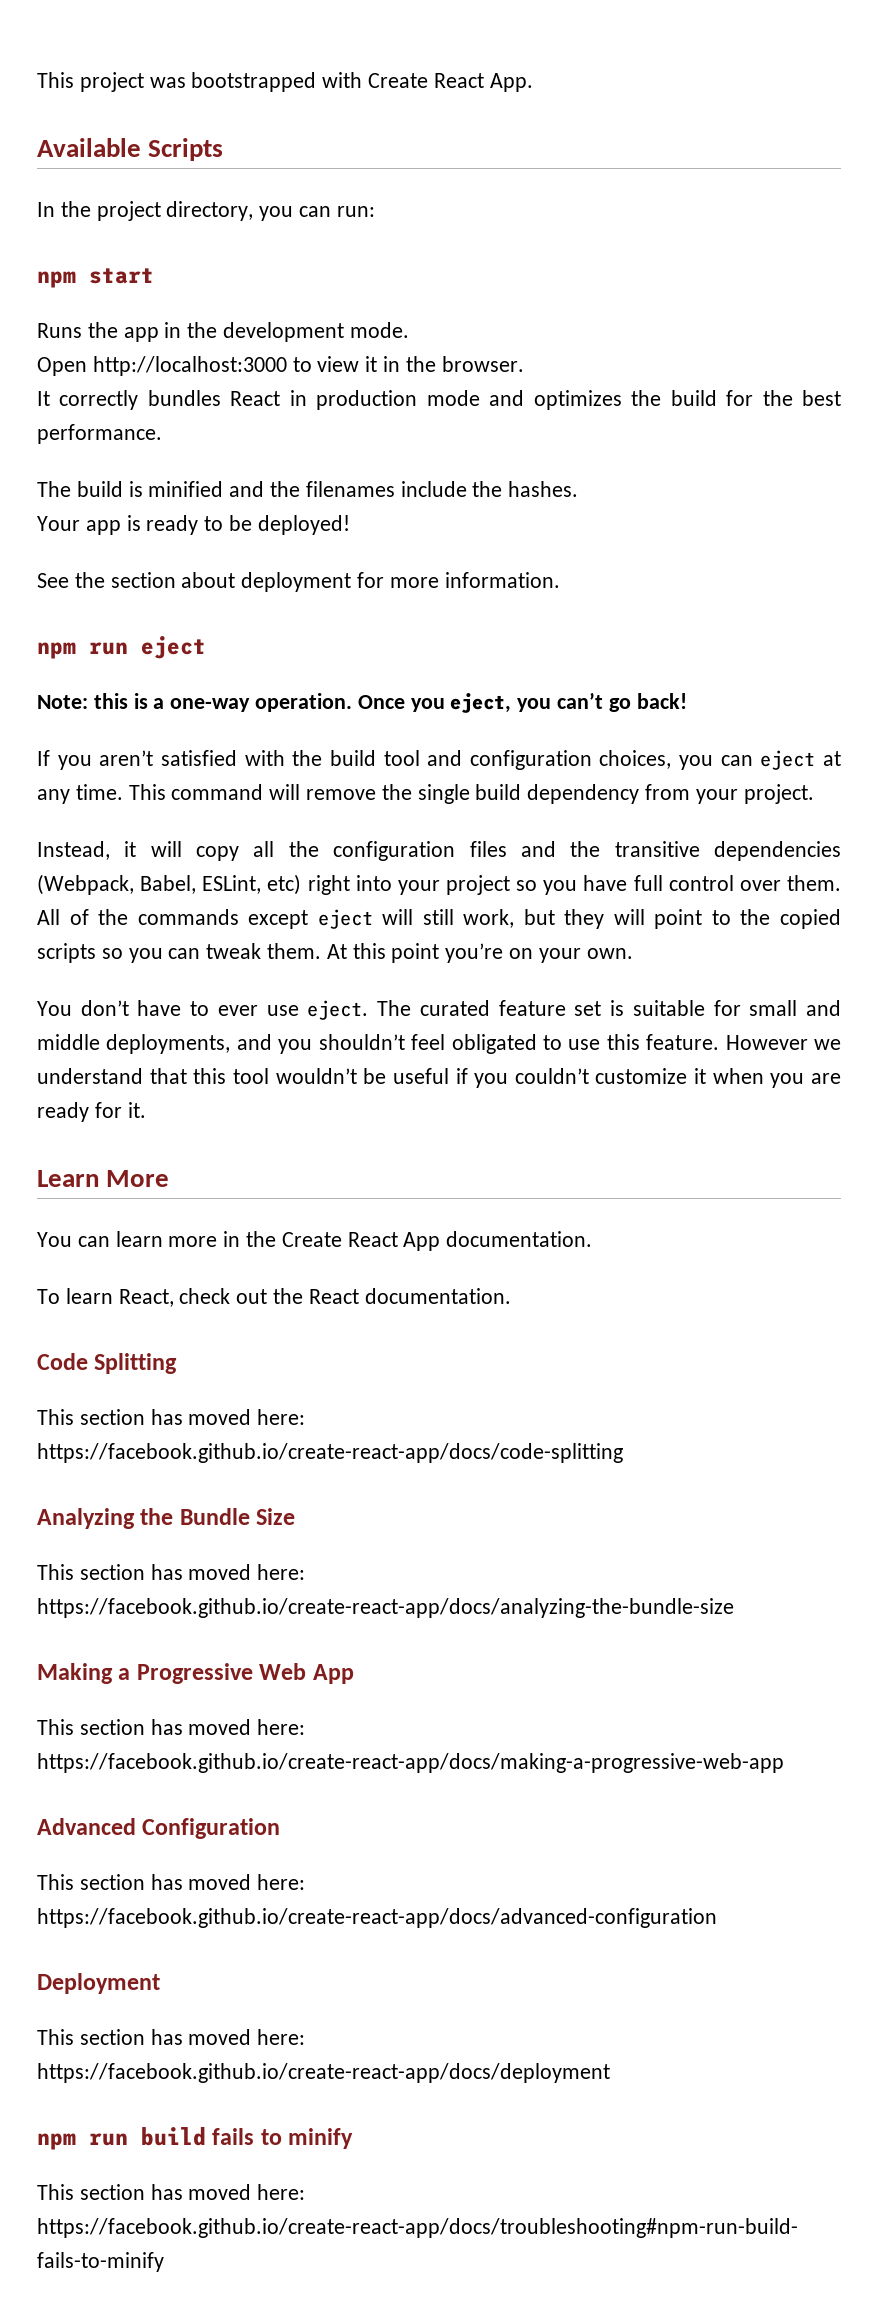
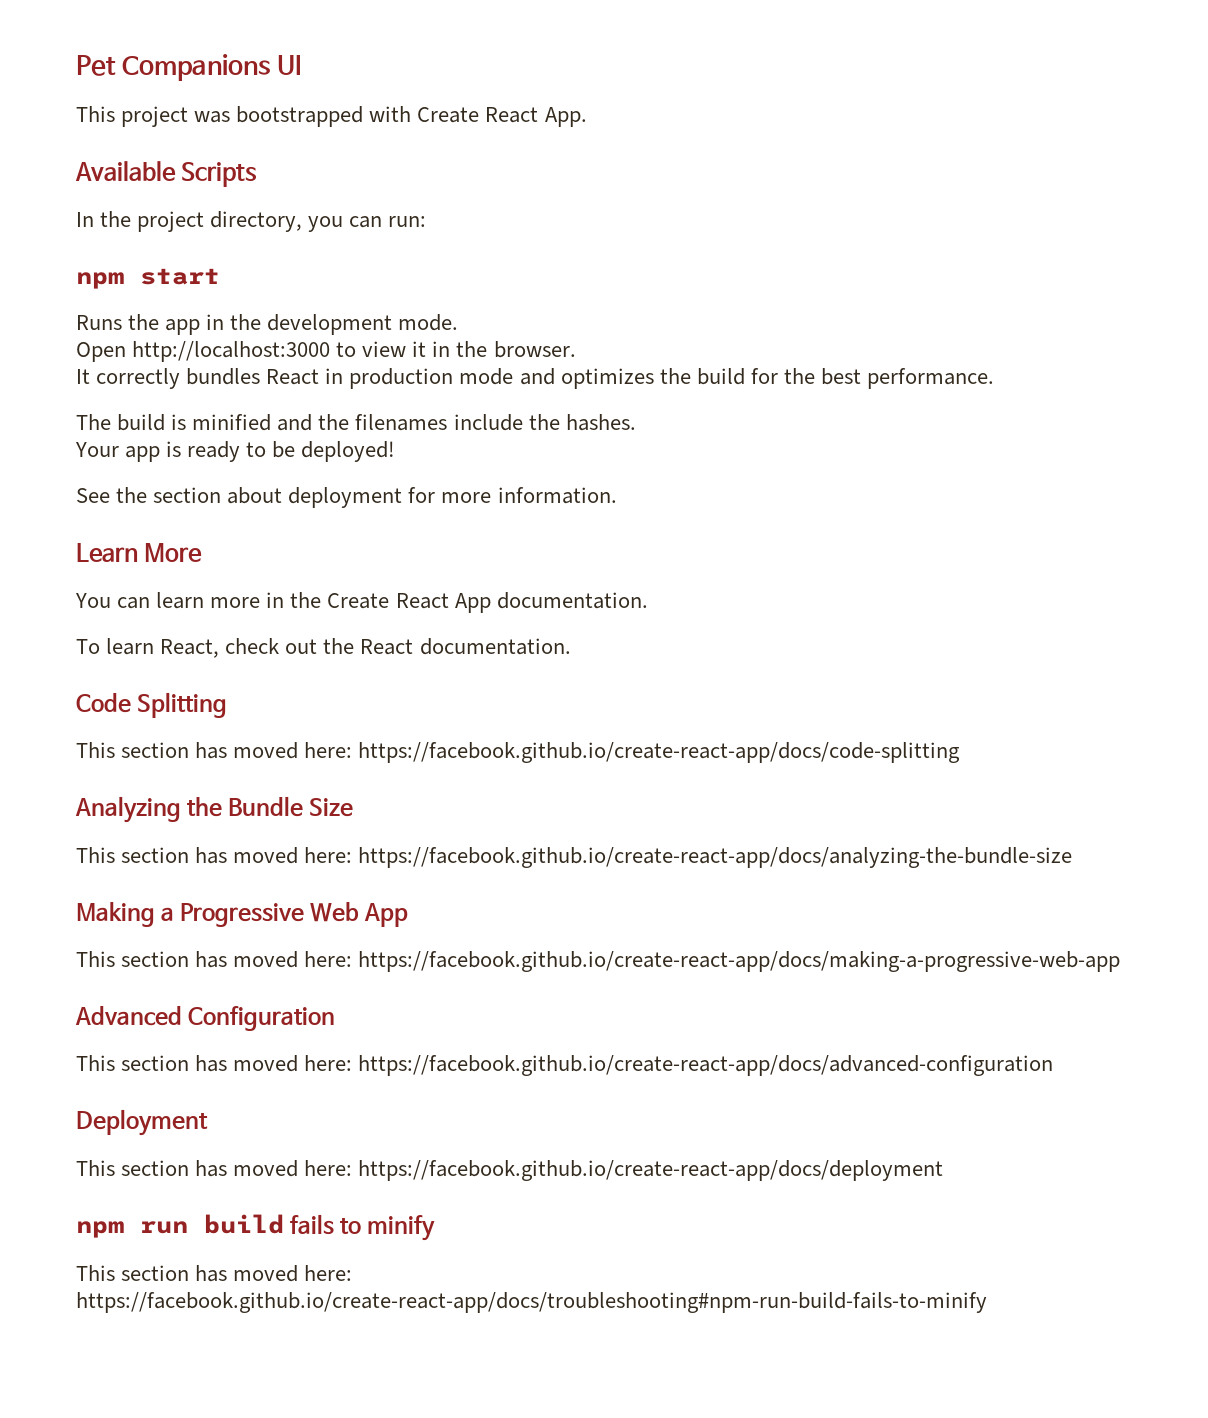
+ Pet Companions UI
- npm run eject
- Note: this is a one-way operation. Once you eject, you can’t go back!
- If you aren’t satisfied with the build tool and configuration choices, you can eject at any time. This command will remove the single build dependency from your project.
- Instead, it will copy all the configuration files and the transitive dependencies (Webpack, Babel, ESLint, etc) right into your project so you have full control over them. All of the commands except eject will still work, but they will point to the copied scripts so you can tweak them. At this point you’re on your own.
- You don’t have to ever use eject. The curated feature set is suitable for small and middle deployments, and you shouldn’t feel obligated to use this feature. However we understand that this tool wouldn’t be useful if you couldn’t customize it when you are ready for it.

